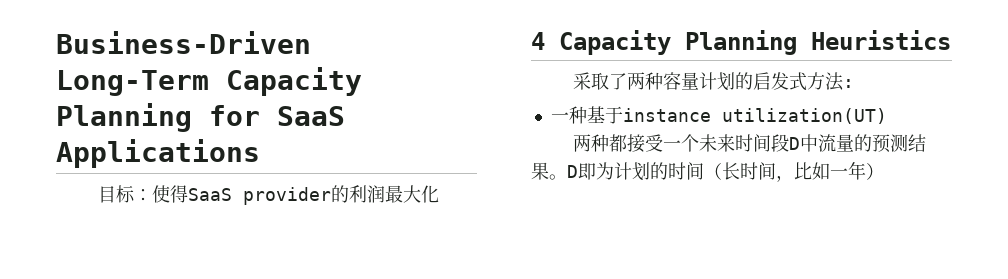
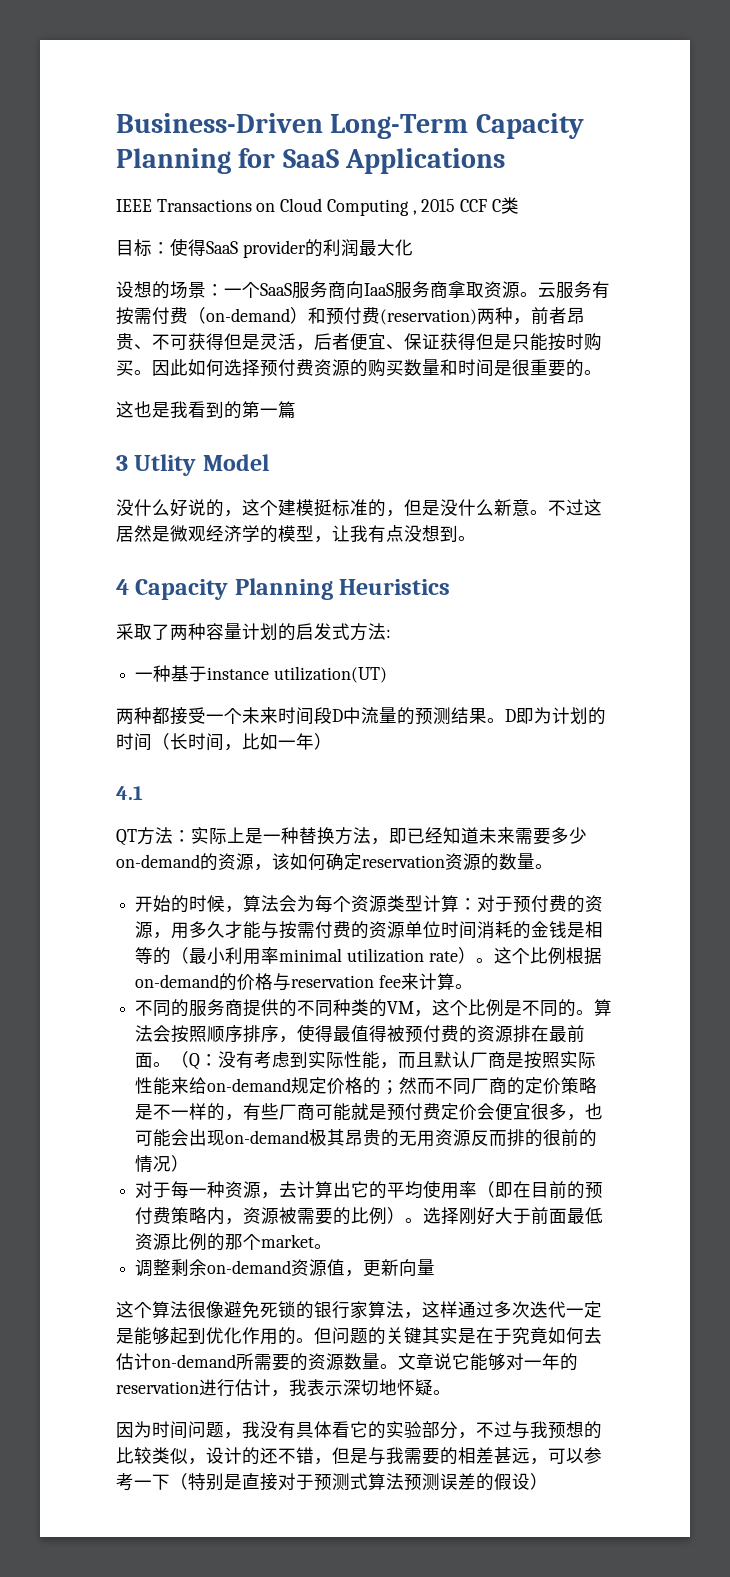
+ IEEE Transactions on Cloud Computing , 2015 CCF C类
+ 设想的场景：一个SaaS服务商向IaaS服务商拿取资源。云服务有按需付费（on-demand）和预付费(reservation)两种，前者昂贵、不可获得但是灵活，后者便宜、保证获得但是只能按时购买。因此如何选择预付费资源的购买数量和时间是很重要的。
+ 这也是我看到的第一篇
+ 3 Utlity Model
+ 没什么好说的，这个建模挺标准的，但是没什么新意。不过这居然是微观经济学的模型，让我有点没想到。
+ 4.1
+ QT方法：实际上是一种替换方法，即已经知道未来需要多少on-demand的资源，该如何确定reservation资源的数量。
+ 开始的时候，算法会为每个资源类型计算：对于预付费的资源，用多久才能与按需付费的资源单位时间消耗的金钱是相等的（最小利用率minimal utilization rate）。这个比例根据on-demand的价格与reservation fee来计算。
+ 不同的服务商提供的不同种类的VM，这个比例是不同的。算法会按照顺序排序，使得最值得被预付费的资源排在最前面。（Q：没有考虑到实际性能，而且默认厂商是按照实际性能来给on-demand规定价格的；然而不同厂商的定价策略是不一样的，有些厂商可能就是预付费定价会便宜很多，也可能会出现on-demand极其昂贵的无用资源反而排的很前的情况）
+ 对于每一种资源，去计算出它的平均使用率（即在目前的预付费策略内，资源被需要的比例）。选择刚好大于前面最低资源比例的那个market。
+ 调整剩余on-demand资源值，更新向量
+ 这个算法很像避免死锁的银行家算法，这样通过多次迭代一定是能够起到优化作用的。但问题的关键其实是在于究竟如何去估计on-demand所需要的资源数量。文章说它能够对一年的reservation进行估计，我表示深切地怀疑。
+ 因为时间问题，我没有具体看它的实验部分，不过与我预想的比较类似，设计的还不错，但是与我需要的相差甚远，可以参考一下（特别是直接对于预测式算法预测误差的假设）

